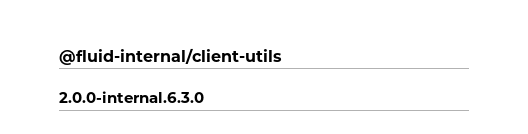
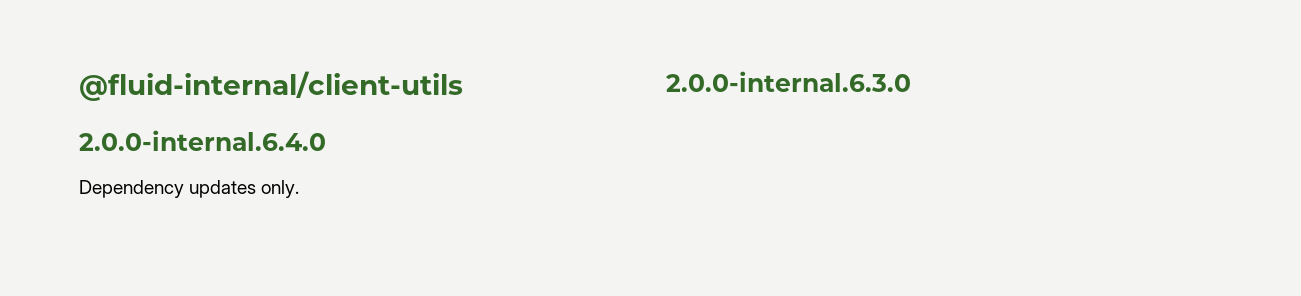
+ 2.0.0-internal.6.4.0
+ Dependency updates only.

